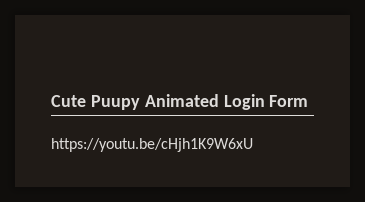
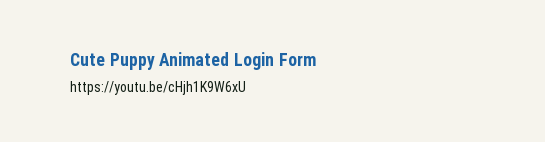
- Cute Puupy Animated Login Form
+ Cute Puppy Animated Login Form

